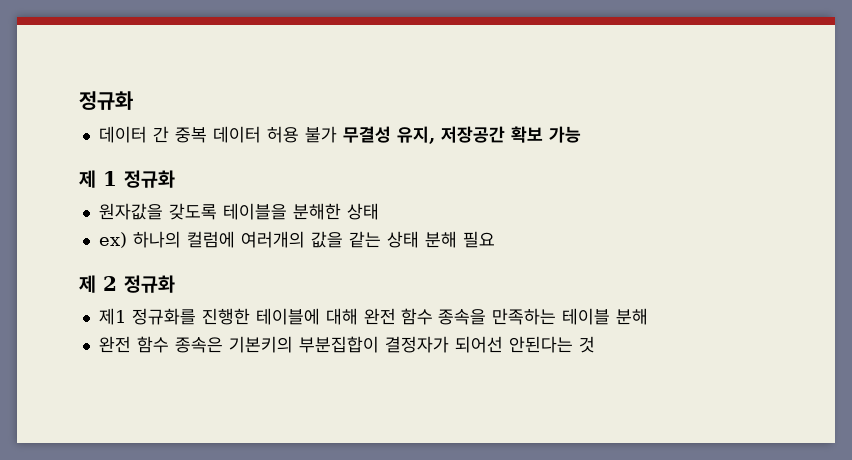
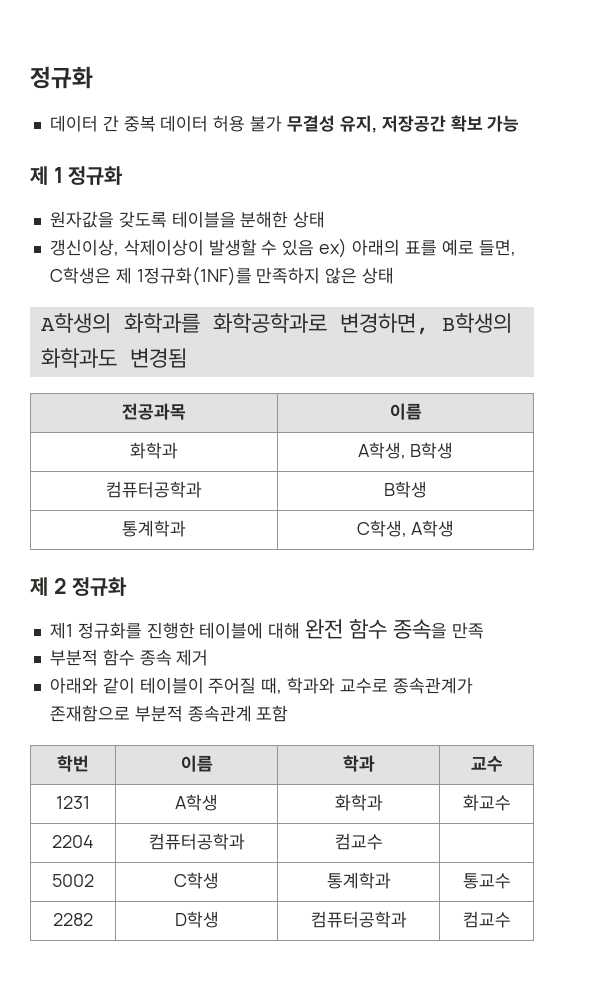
- ex) 하나의 컬럼에 여러개의 값을 같는 상태 분해 필요
+ 갱신이상, 삭제이상이 발생할 수 있음 ex) 아래의 표를 예로 들면, C학생은 제 1정규화(1NF)를 만족하지 않은 상태
+ A학생의 화학과를 화학공학과로 변경하면, B학생의 화학과도 변경됨
+ 전공과목 | 이름
+ 화학과 | A학생, B학생
+ 컴퓨터공학과 | B학생
+ 통계학과 | C학생, A학생
- 제1 정규화를 진행한 테이블에 대해 완전 함수 종속을 만족하는 테이블 분해
- 완전 함수 종속은 기본키의 부분집합이 결정자가 되어선 안된다는 것
+ 제1 정규화를 진행한 테이블에 대해 완전 함수 종속을 만족
+ 부분적 함수 종속 제거
+ 아래와 같이 테이블이 주어질 때, 학과와 교수로 종속관계가 존재함으로 부분적 종속관계 포함
+ 학번 | 이름 | 학과 | 교수
+ 1231 | A학생 | 화학과 | 화교수
+ 2204 | 컴퓨터공학과 | 컴교수 |
+ 5002 | C학생 | 통계학과 | 통교수
+ 2282 | D학생 | 컴퓨터공학과 | 컴교수

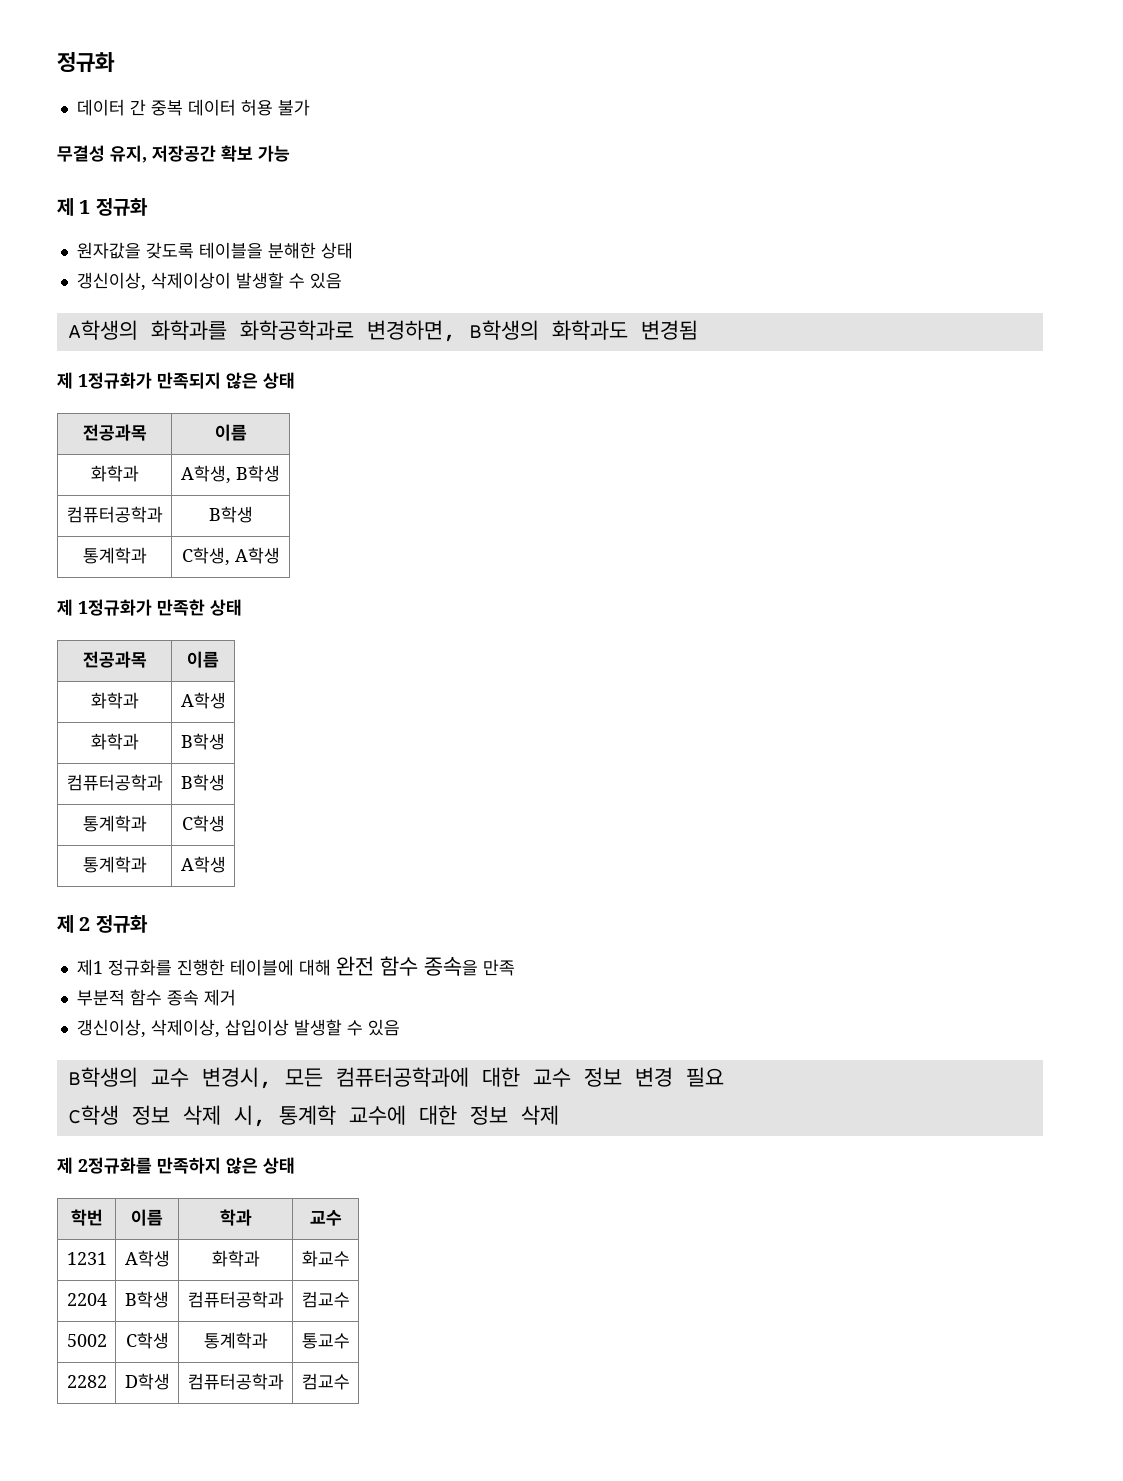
- 데이터 간 중복 데이터 허용 불가 무결성 유지, 저장공간 확보 가능
+ 데이터 간 중복 데이터 허용 불가
+ 무결성 유지, 저장공간 확보 가능
- 갱신이상, 삭제이상이 발생할 수 있음 ex) 아래의 표를 예로 들면, C학생은 제 1정규화(1NF)를 만족하지 않은 상태
+ 갱신이상, 삭제이상이 발생할 수 있음
+ 제 1정규화가 만족되지 않은 상태
+ 제 1정규화가 만족한 상태
+ 전공과목 | 이름
+ 화학과 | A학생
+ 화학과 | B학생
+ 컴퓨터공학과 | B학생
+ 통계학과 | C학생
+ 통계학과 | A학생
- 아래와 같이 테이블이 주어질 때, 학과와 교수로 종속관계가 존재함으로 부분적 종속관계 포함
+ 갱신이상, 삭제이상, 삽입이상 발생할 수 있음
+ B학생의 교수 변경시, 모든 컴퓨터공학과에 대한 교수 정보 변경 필요
+ C학생 정보 삭제 시, 통계학 교수에 대한 정보 삭제
+ 제 2정규화를 만족하지 않은 상태
- 2204 | 컴퓨터공학과 | 컴교수 |
+ 2204 | B학생 | 컴퓨터공학과 | 컴교수

